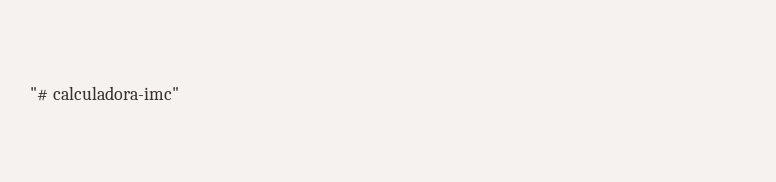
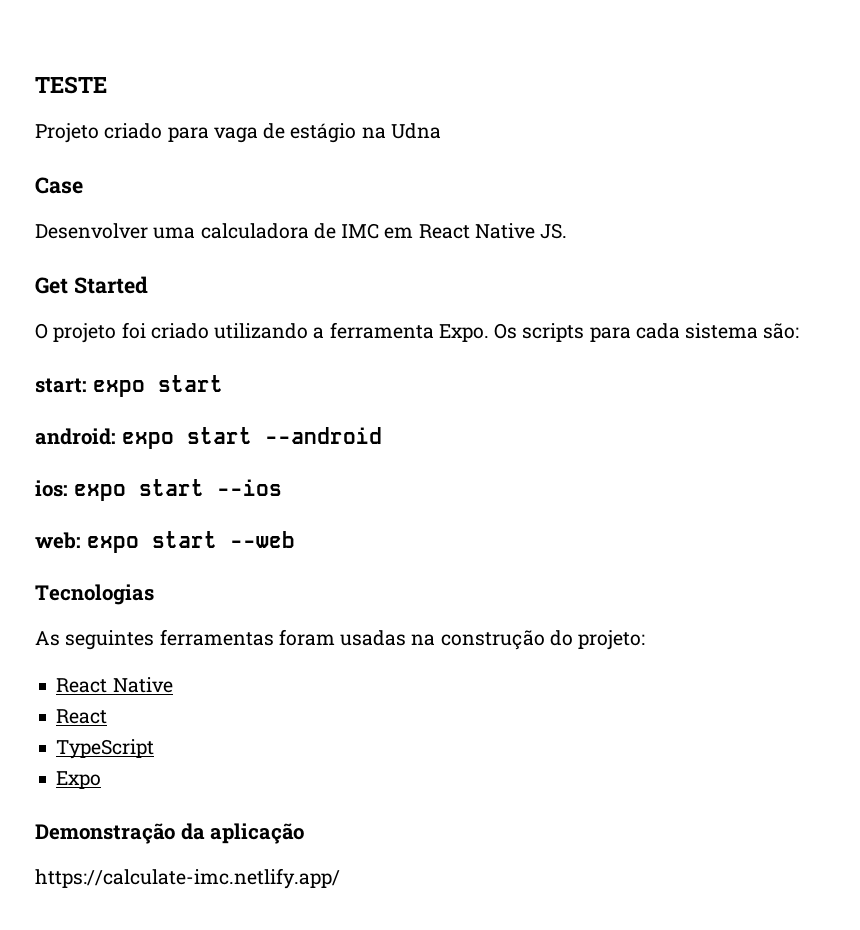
- "# calculadora-imc"
+ TESTE
+ Projeto criado para vaga de estágio na Udna
+ Case
+ Desenvolver uma calculadora de IMC em React Native JS.
+ Get Started
+ O projeto foi criado utilizando a ferramenta Expo. Os scripts para cada sistema são:
+ start: expo start
+ android: expo start --android
+ ios: expo start --ios
+ web: expo start --web
+ Tecnologias
+ As seguintes ferramentas foram usadas na construção do projeto:
+ React Native
+ React
+ TypeScript
+ Expo
+ Demonstração da aplicação
+ https://calculate-imc.netlify.app/

